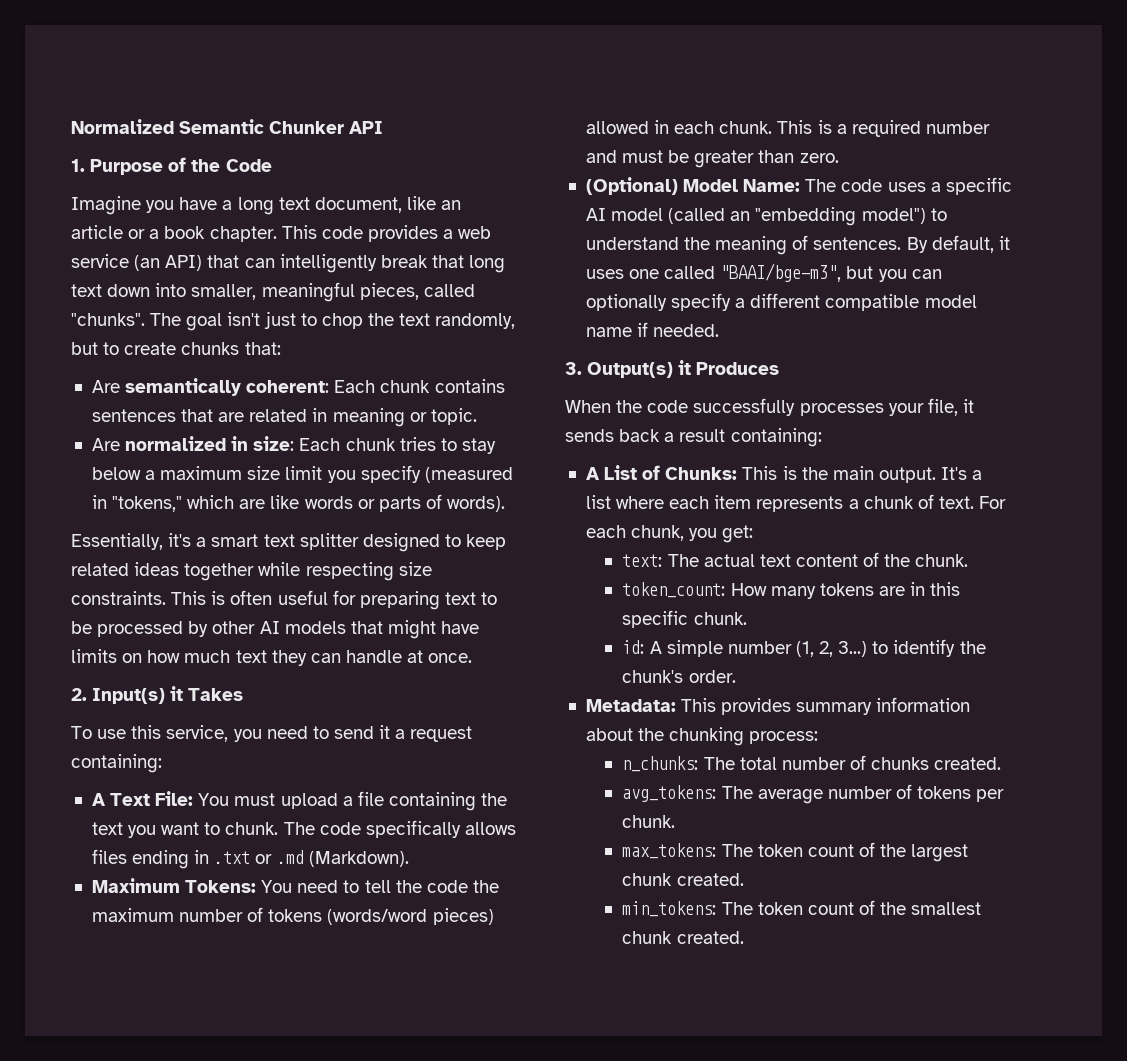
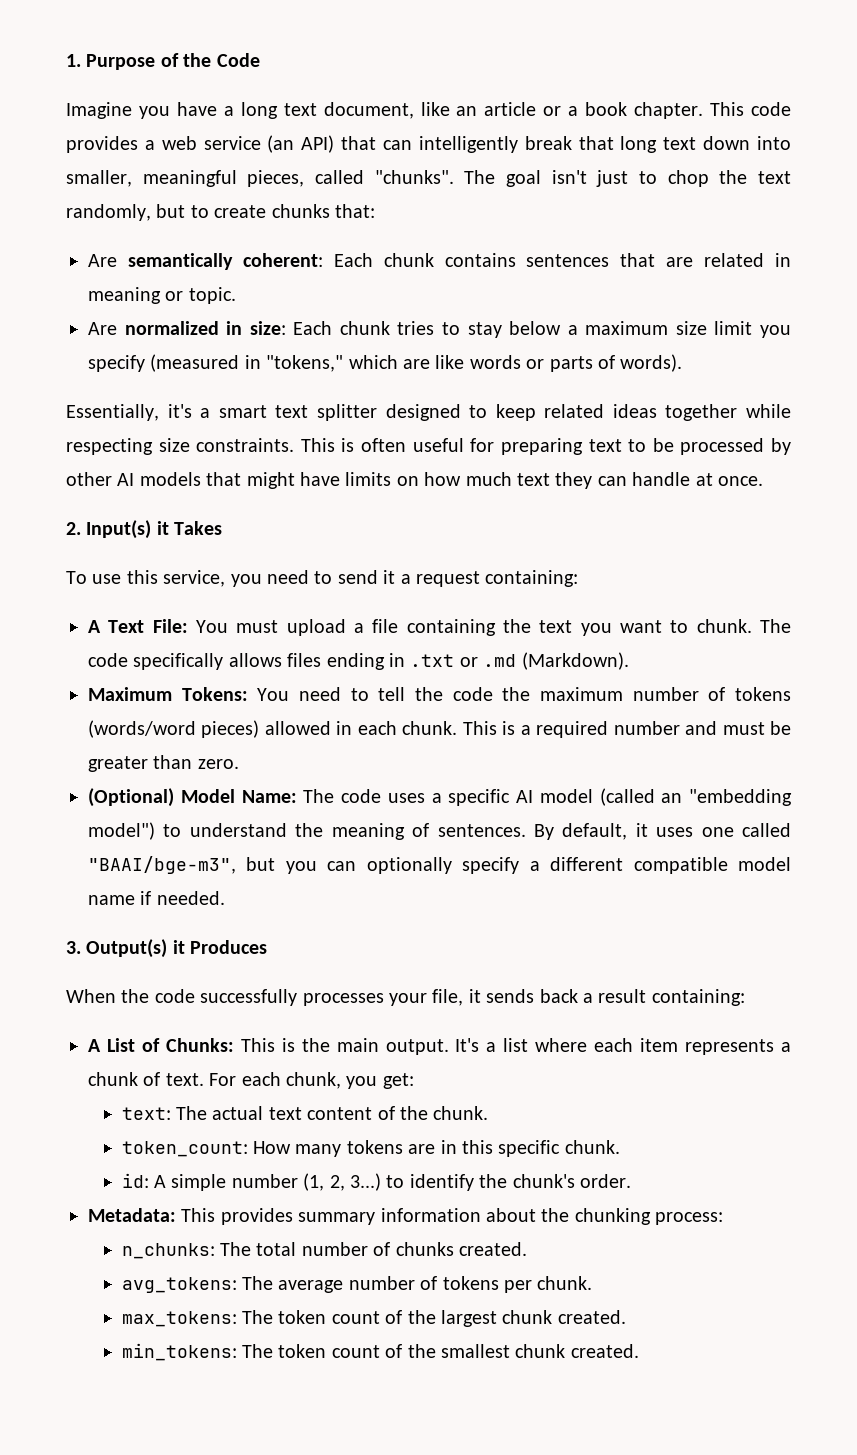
- Normalized Semantic Chunker API

